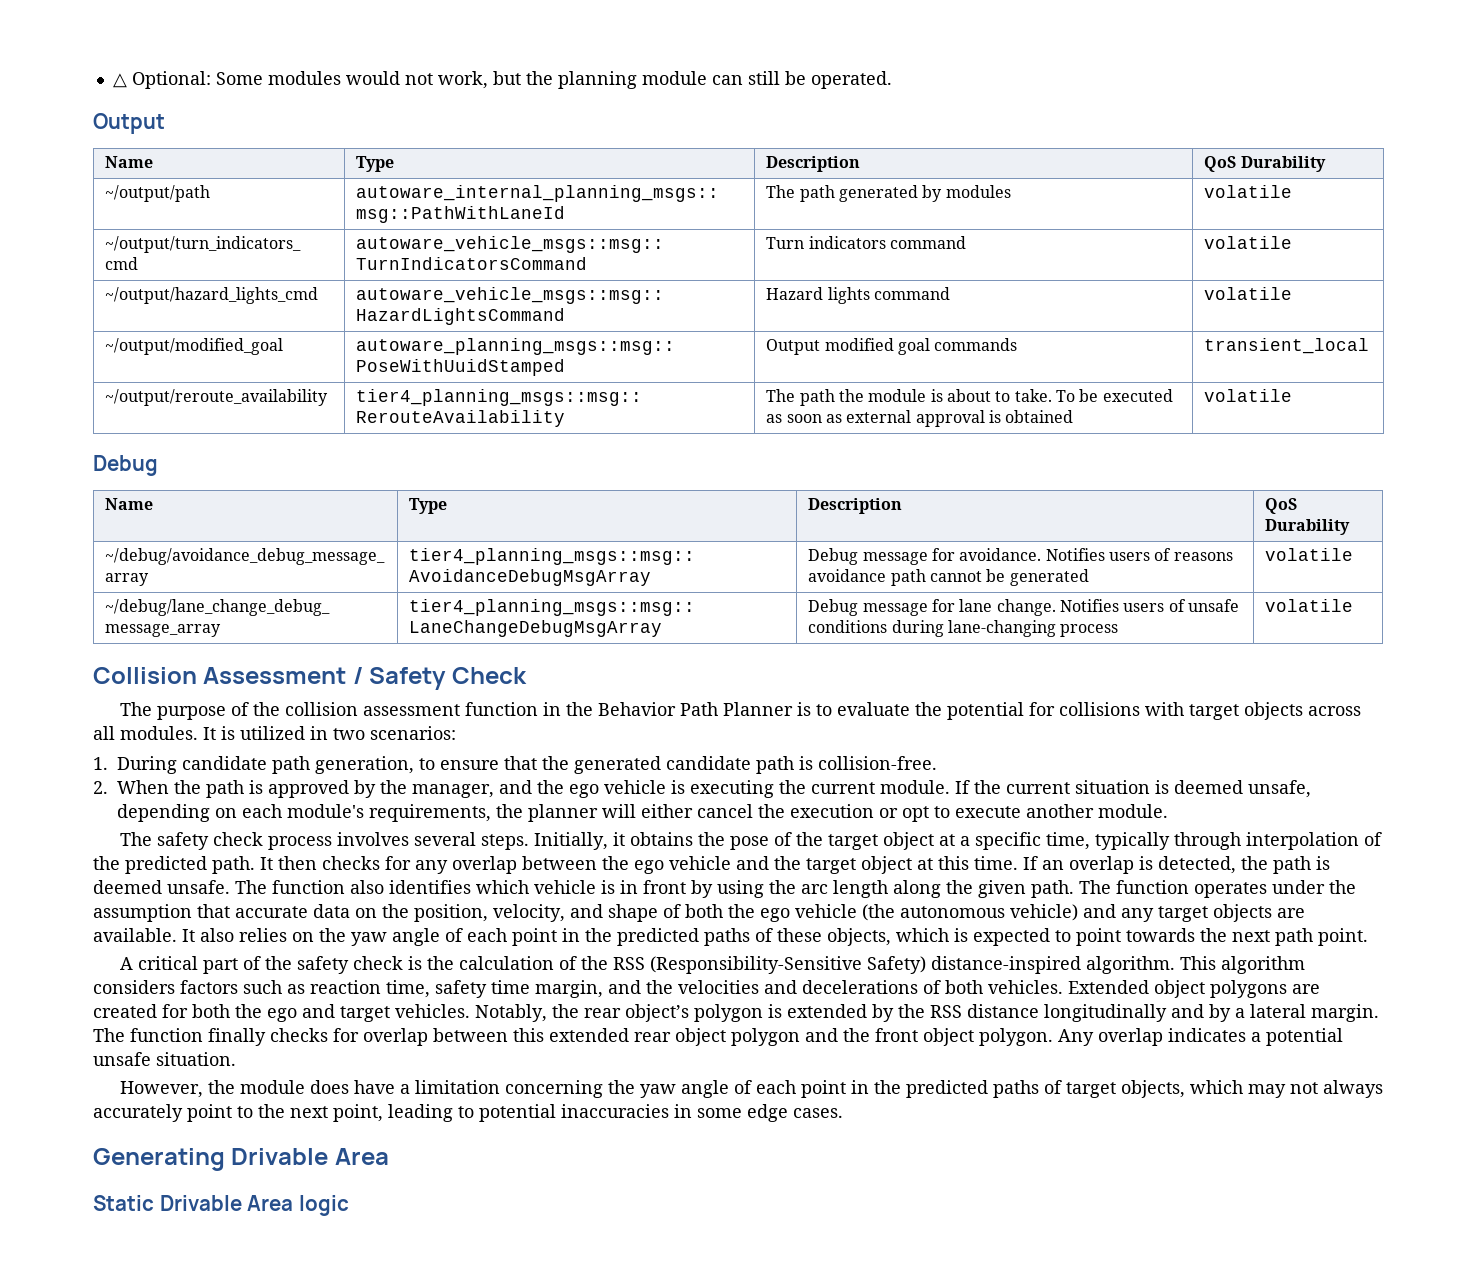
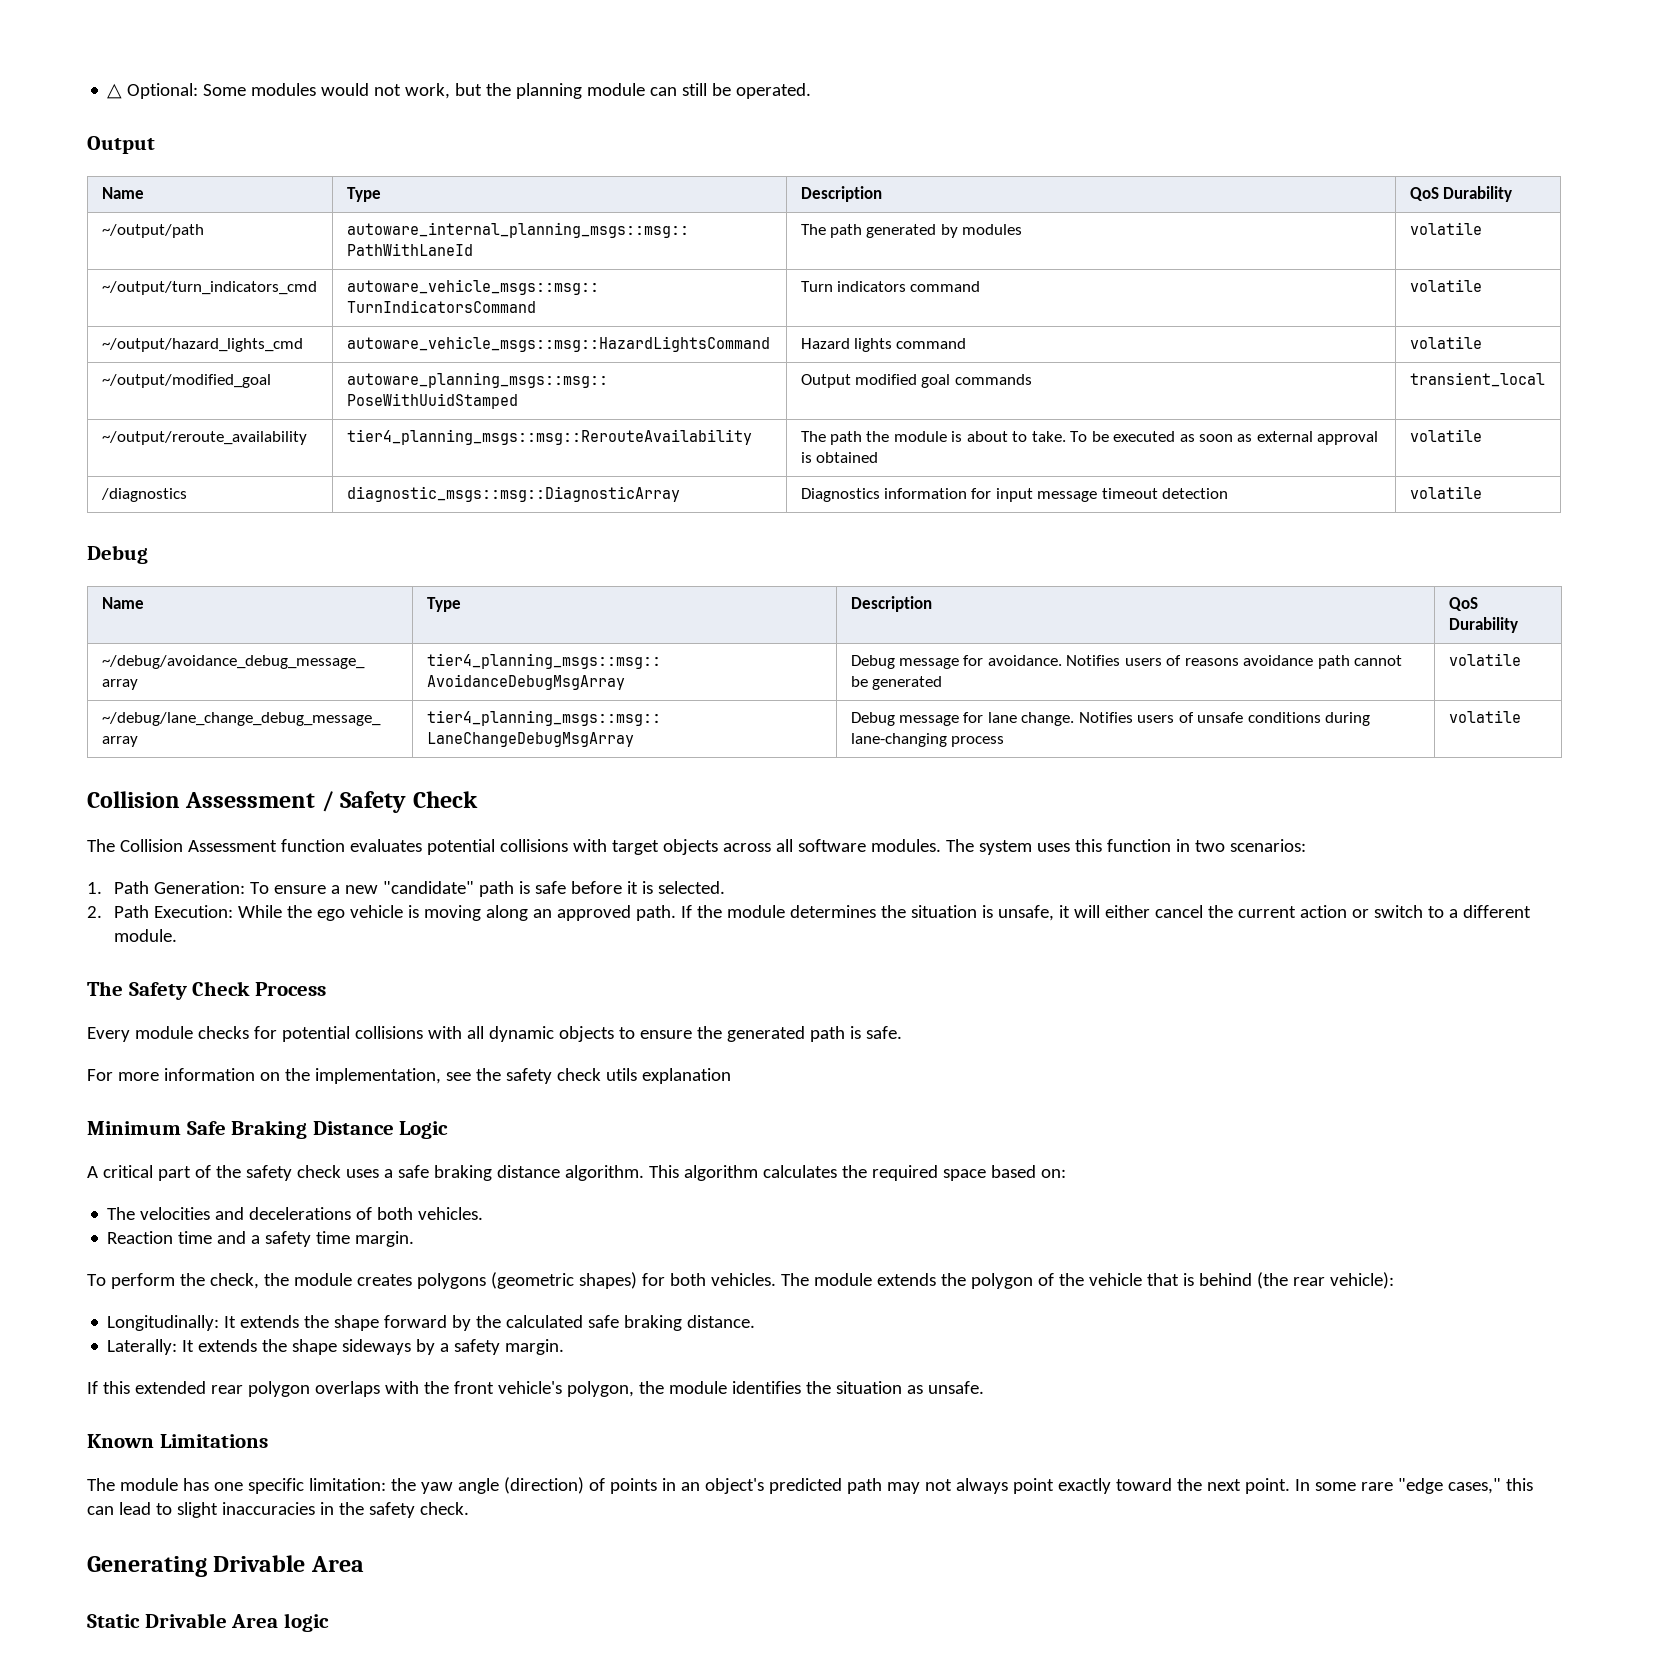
+ /diagnostics | diagnostic_msgs::msg::DiagnosticArray | Diagnostics information for input message timeout detection | volatile
- The purpose of the collision assessment function in the Behavior Path Planner is to evaluate the potential for collisions with target objects across all modules. It is utilized in two scenarios:
- 1. During candidate path generation, to ensure that the generated candidate path is collision-free.
- 2. When the path is approved by the manager, and the ego vehicle is executing the current module. If the current situation is deemed unsafe, depending on each module's requirements, the planner will either cancel the execution or opt to execute another module.
- The safety check process involves several steps. Initially, it obtains the pose of the target object at a specific time, typically through interpolation of the predicted path. It then checks for any overlap between the ego vehicle and the target object at this time. If an overlap is detected, the path is deemed unsafe. The function also identifies which vehicle is in front by using the arc length along the given path. The function operates under the assumption that accurate data on the position, velocity, and shape of both the ego vehicle (the autonomous vehicle) and any target objects are available. It also relies on the yaw angle of each point in the predicted paths of these objects, which is expected to point towards the next path point.
+ The Collision Assessment function evaluates potential collisions with target objects across all software modules. The system uses this function in two scenarios:
+ 1. Path Generation: To ensure a new "candidate" path is safe before it is selected.
+ 2. Path Execution: While the ego vehicle is moving along an approved path. If the module determines the situation is unsafe, it will either cancel the current action or switch to a different module.
+ The Safety Check Process
+ Every module checks for potential collisions with all dynamic objects to ensure the generated path is safe.
+ For more information on the implementation, see the safety check utils explanation
+ Minimum Safe Braking Distance Logic
- A critical part of the safety check is the calculation of the RSS (Responsibility-Sensitive Safety) distance-inspired algorithm. This algorithm considers factors such as reaction time, safety time margin, and the velocities and decelerations of both vehicles. Extended object polygons are created for both the ego and target vehicles. Notably, the rear object’s polygon is extended by the RSS distance longitudinally and by a lateral margin. The function finally checks for overlap between this extended rear object polygon and the front object polygon. Any overlap indicates a potential unsafe situation.
- However, the module does have a limitation concerning the yaw angle of each point in the predicted paths of target objects, which may not always accurately point to the next point, leading to potential inaccuracies in some edge cases.
+ A critical part of the safety check uses a safe braking distance algorithm. This algorithm calculates the required space based on:
+ The velocities and decelerations of both vehicles.
+ Reaction time and a safety time margin.
+ To perform the check, the module creates polygons (geometric shapes) for both vehicles. The module extends the polygon of the vehicle that is behind (the rear vehicle):
+ Longitudinally: It extends the shape forward by the calculated safe braking distance.
+ Laterally: It extends the shape sideways by a safety margin.
+ If this extended rear polygon overlaps with the front vehicle's polygon, the module identifies the situation as unsafe.
+ Known Limitations
+ The module has one specific limitation: the yaw angle (direction) of points in an object's predicted path may not always point exactly toward the next point. In some rare "edge cases," this can lead to slight inaccuracies in the safety check.

